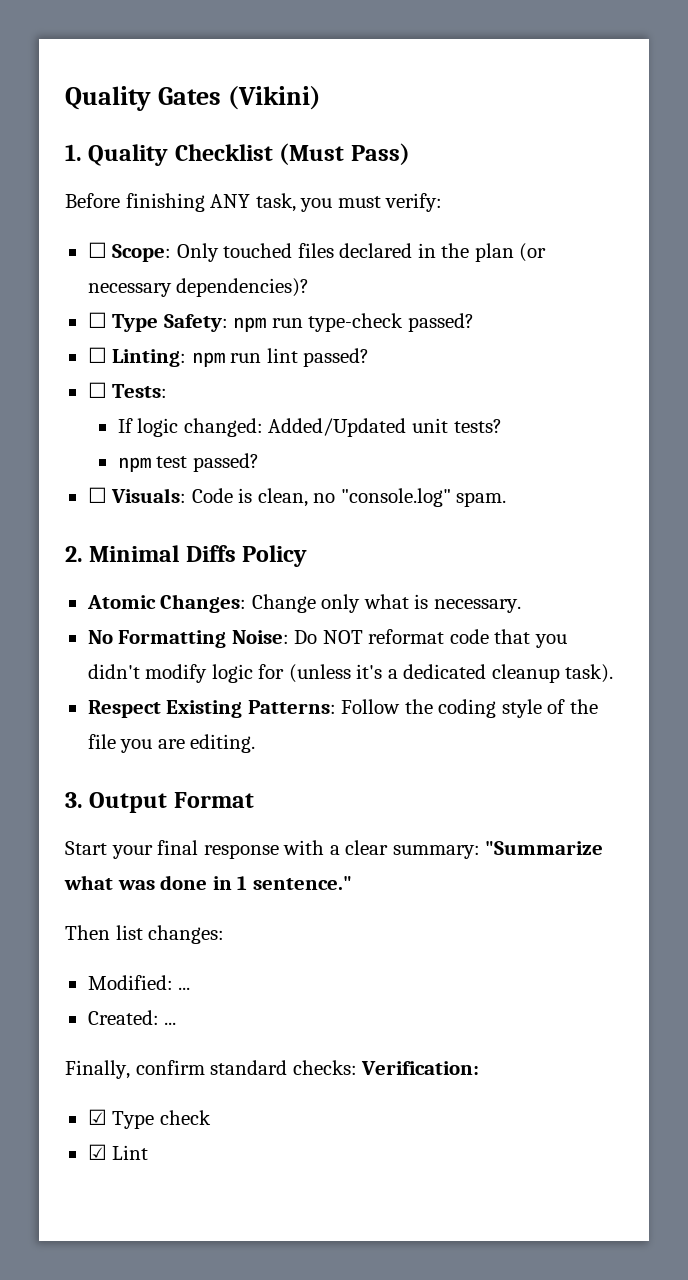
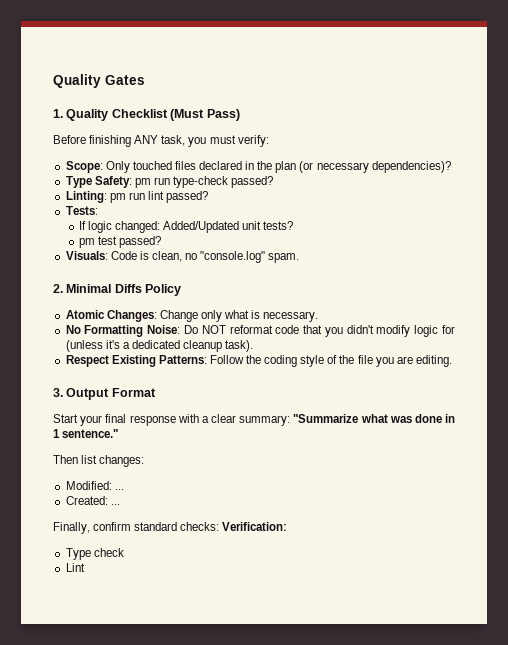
- Quality Gates (Vikini)
+ Quality Gates
- ☐ Scope: Only touched files declared in the plan (or necessary dependencies)?
+ Scope: Only touched files declared in the plan (or necessary dependencies)?
- ☐ Type Safety: npm run type-check passed?
+ Type Safety: pm run type-check passed?
- ☐ Linting: npm run lint passed?
+ Linting: pm run lint passed?
- ☐ Tests:
+ Tests:
- npm test passed?
+ pm test passed?
- ☐ Visuals: Code is clean, no "console.log" spam.
+ Visuals: Code is clean, no "console.log" spam.
- ☑ Type check
+ Type check
- ☑ Lint
+ Lint

